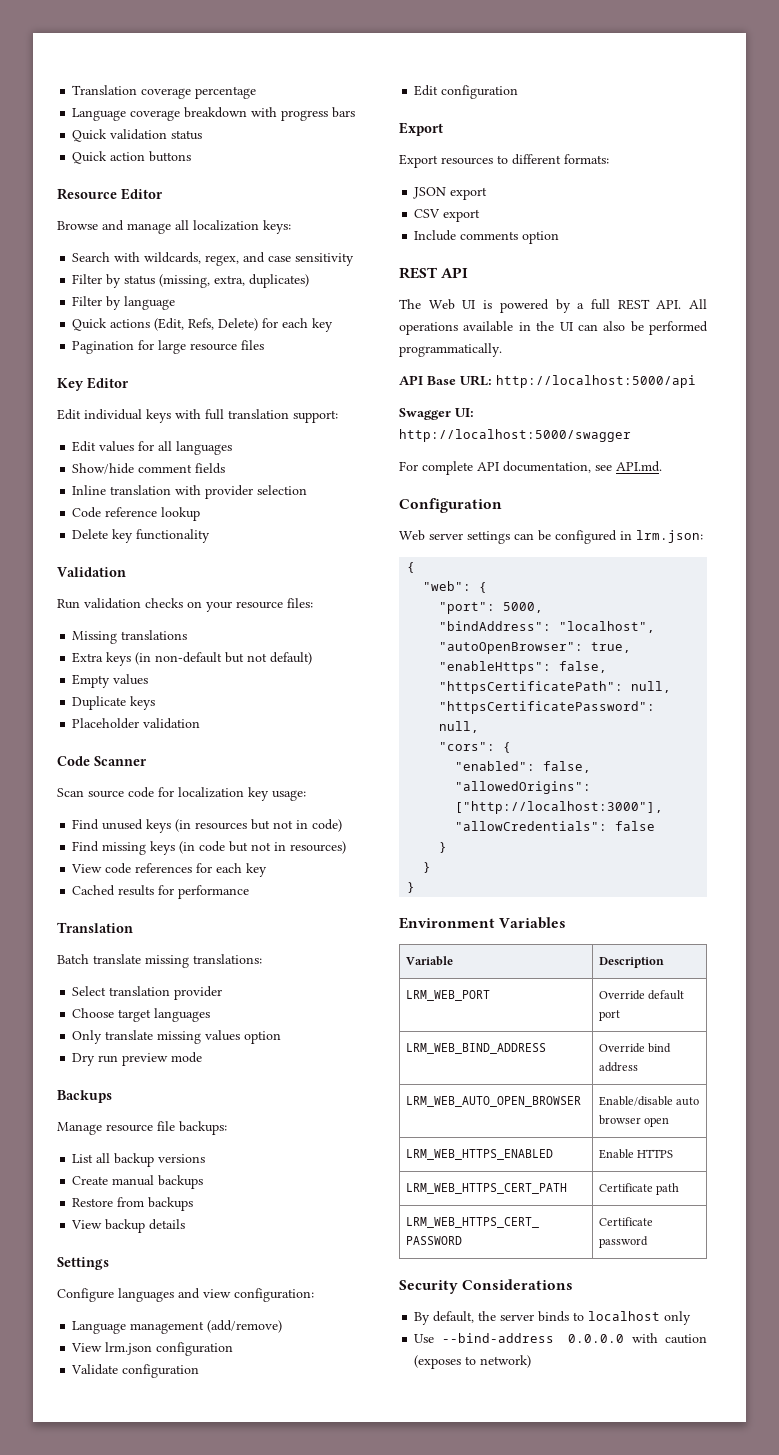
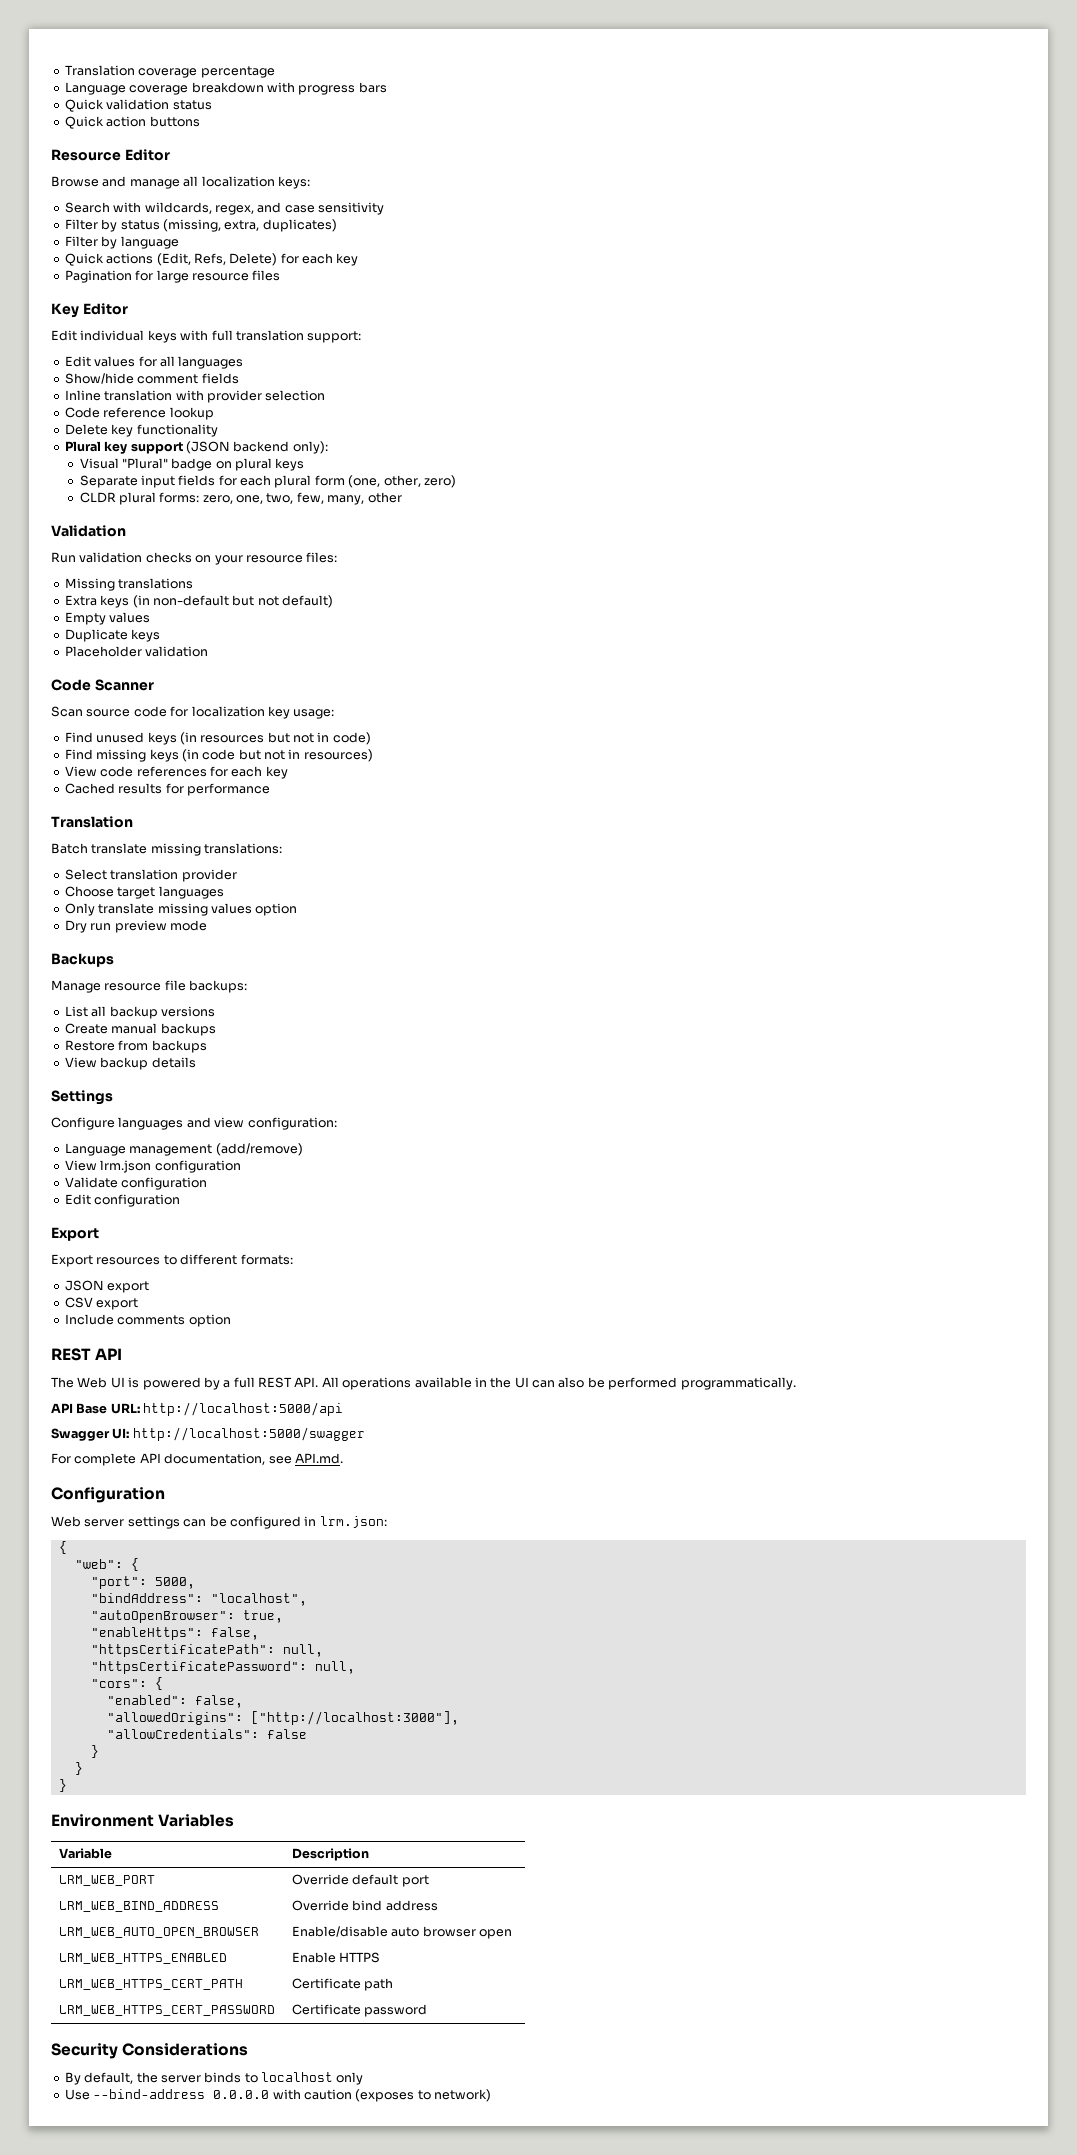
+ Plural key support (JSON backend only):
+ Visual "Plural" badge on plural keys
+ Separate input fields for each plural form (one, other, zero)
+ CLDR plural forms: zero, one, two, few, many, other

